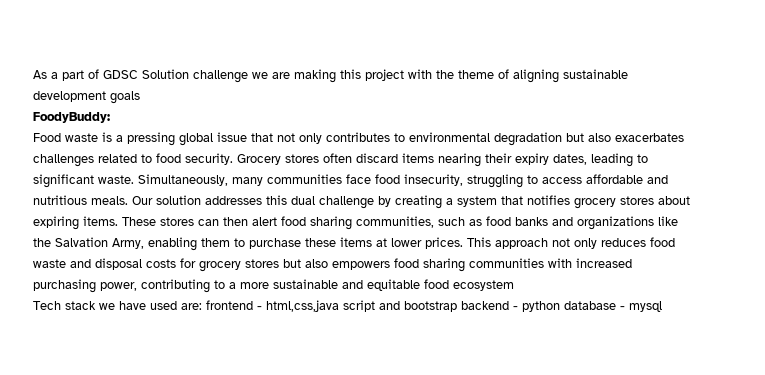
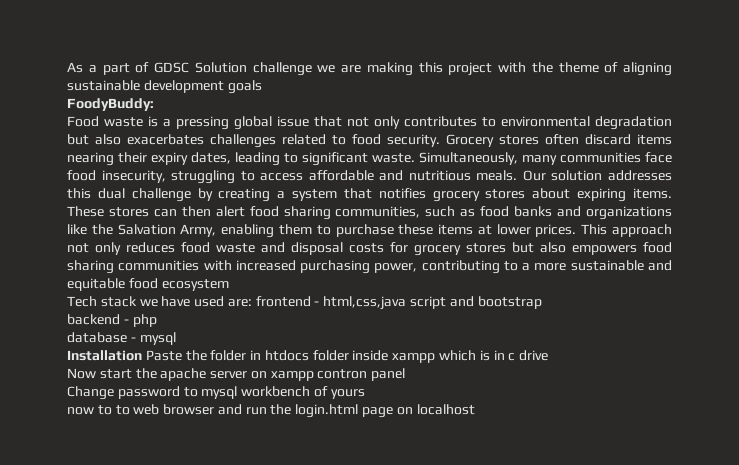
- Tech stack we have used are: frontend - html,css,java script and bootstrap backend - python database - mysql
+ Tech stack we have used are: frontend - html,css,java script and bootstrap
+ backend - php
+ database - mysql
+ Installation Paste the folder in htdocs folder inside xampp which is in c drive
+ Now start the apache server on xampp contron panel
+ Change password to mysql workbench of yours
+ now to to web browser and run the login.html page on localhost

